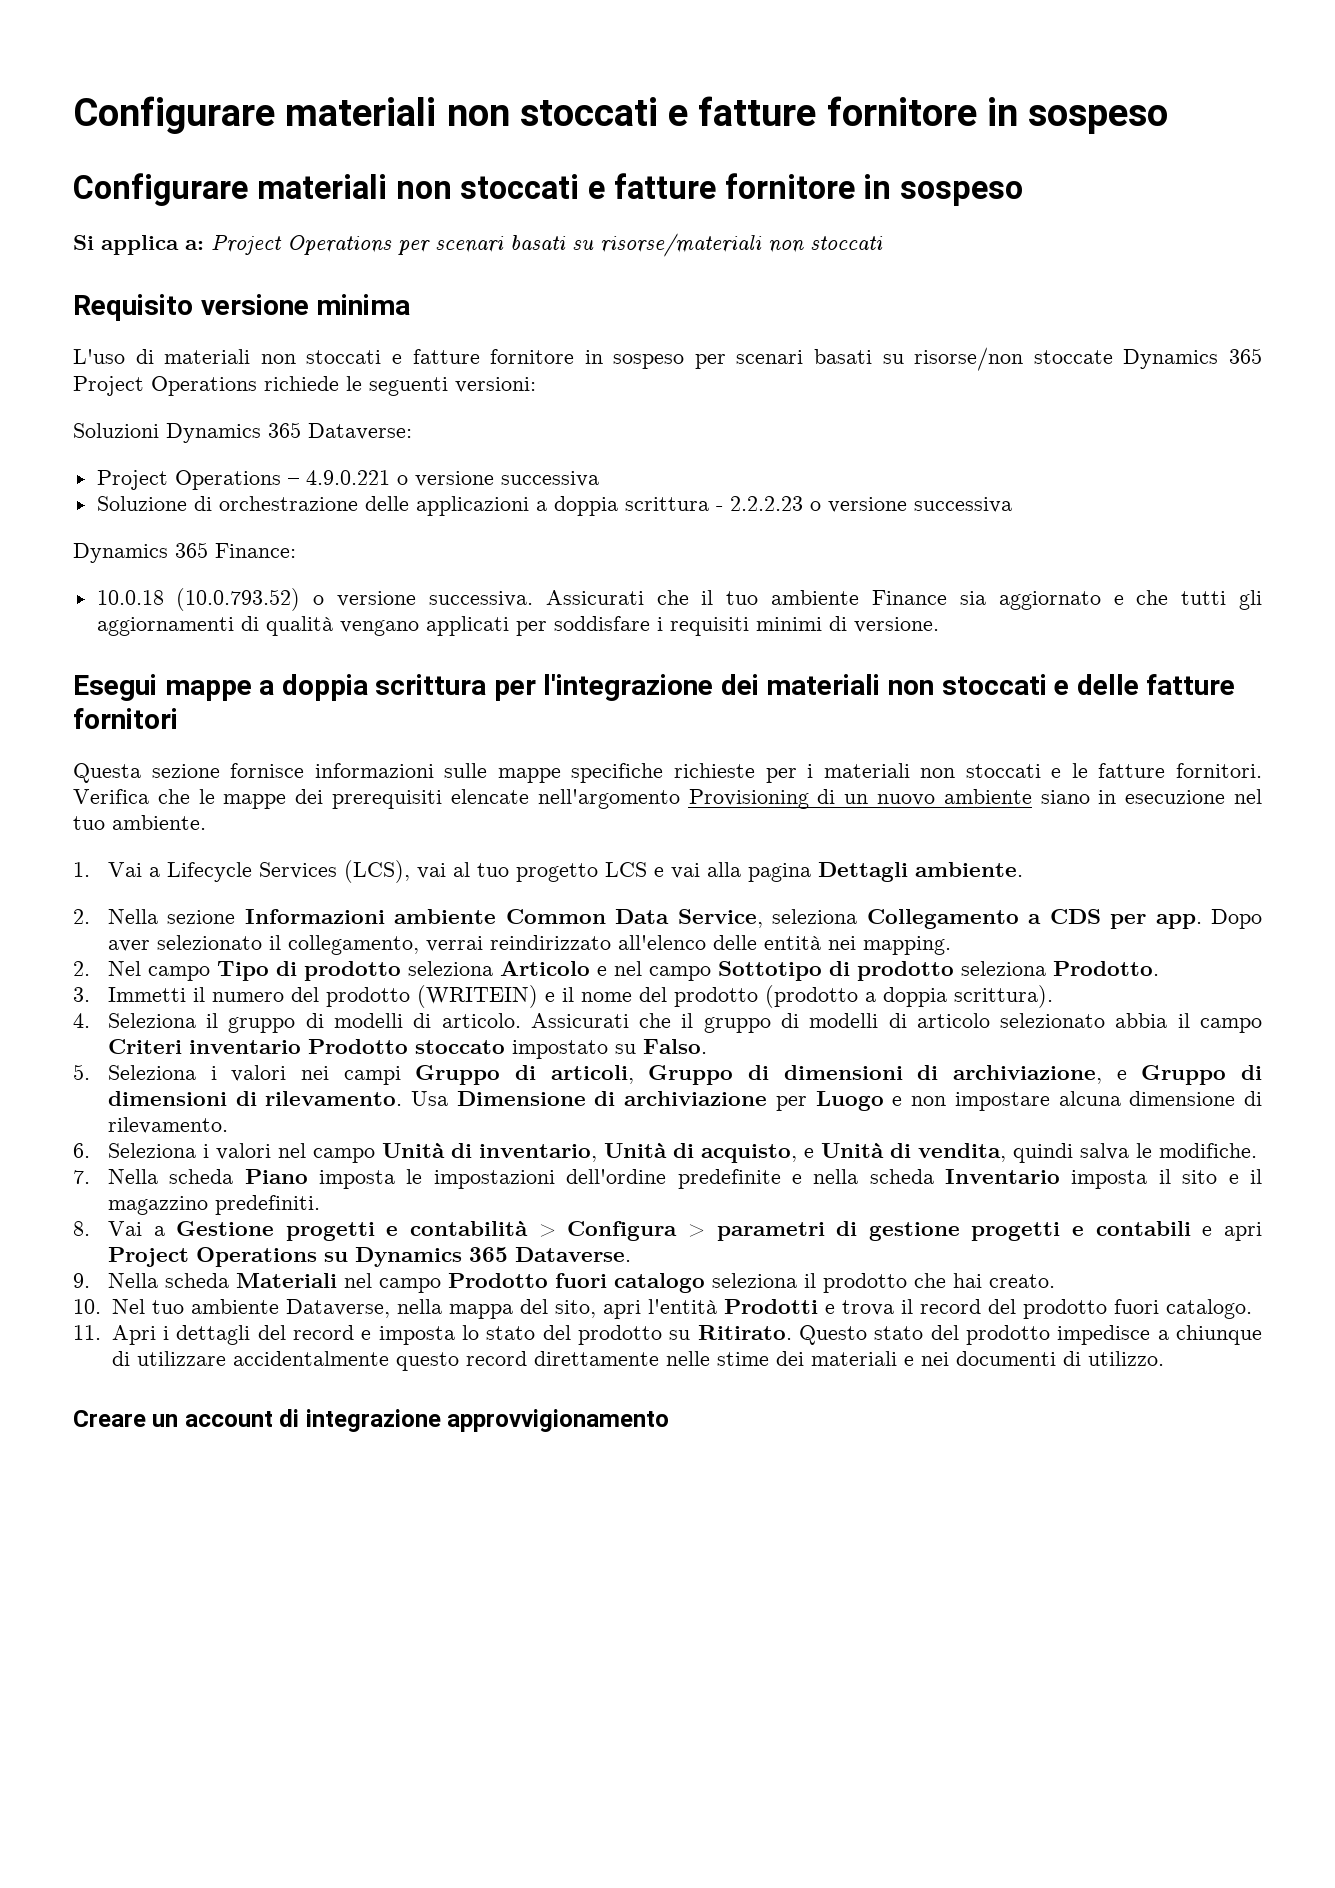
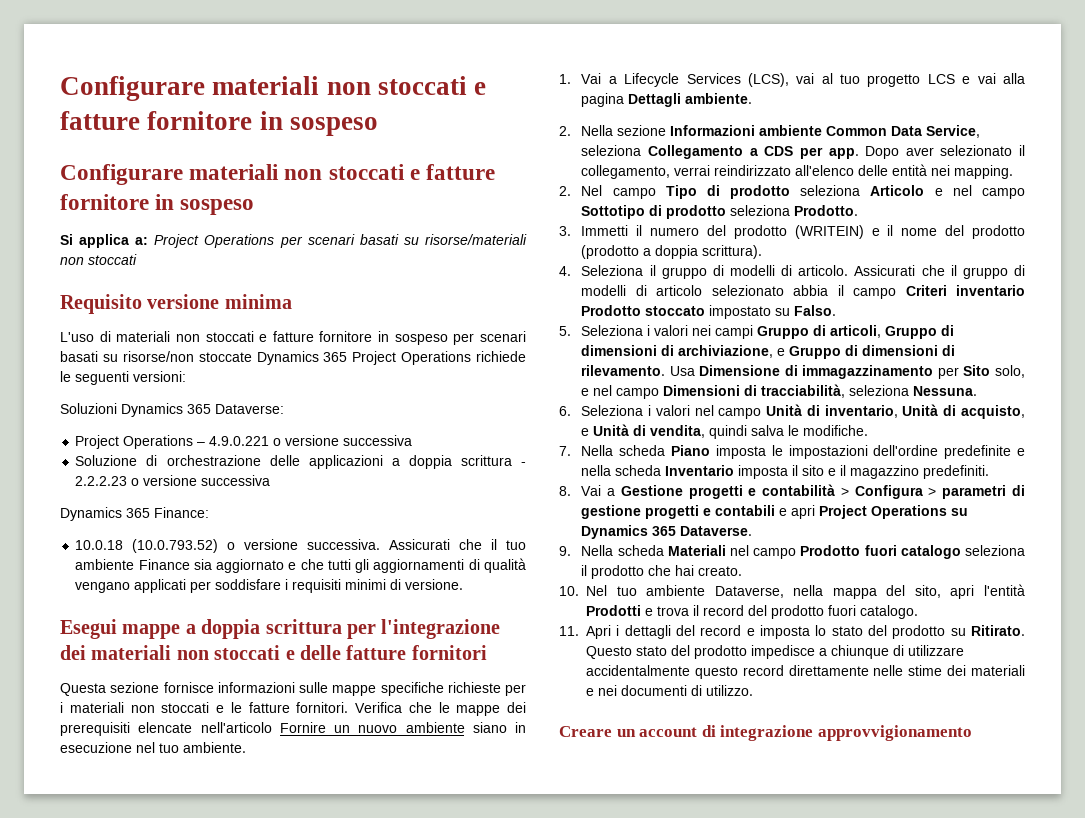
- Verifica che le mappe dei prerequisiti elencate nell'argomento Provisioning di un nuovo ambiente siano in esecuzione nel tuo ambiente.
+ Verifica che le mappe dei prerequisiti elencate nell'articolo Fornire un nuovo ambiente siano in esecuzione nel tuo ambiente.
- Usa Dimensione di archiviazione per Luogo e non impostare alcuna dimensione di rilevamento.
+ Usa Dimensione di immagazzinamento per Sito solo, e nel campo Dimensioni di tracciabilità, seleziona Nessuna.

